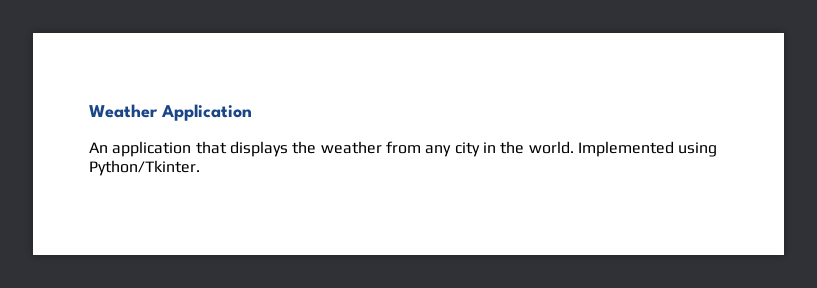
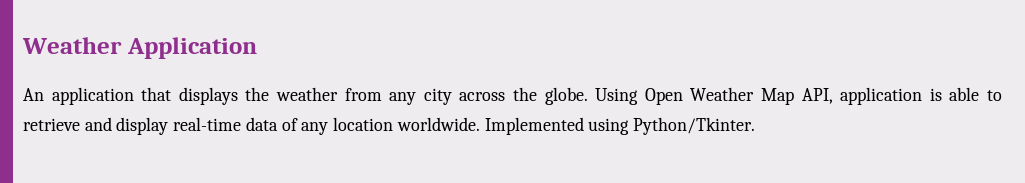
- An application that displays the weather from any city in the world.
+ An application that displays the weather from any city across the globe. Using Open Weather Map API, application is able to retrieve and display real-time data of any location worldwide.

